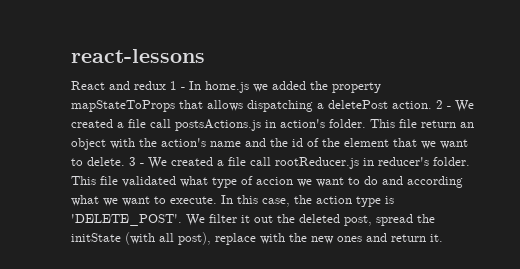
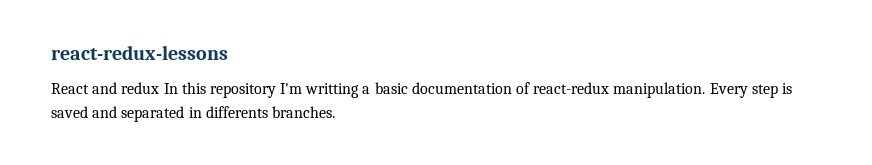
- react-lessons
+ react-redux-lessons
- React and redux 1 - In home.js we added the property mapStateToProps that allows dispatching a deletePost action. 2 - We created a file call postsActions.js in action's folder. This file return an object with the action's name and the id of the element that we want to delete. 3 - We created a file call rootReducer.js in reducer's folder. This file validated what type of accion we want to do and according what we want to execute. In this case, the action type is 'DELETE_POST'. We filter it out the deleted post, spread the initState (with all post), replace with the new ones and return it.
+ React and redux In this repository I'm writting a basic documentation of react-redux manipulation. Every step is saved and separated in differents branches.

